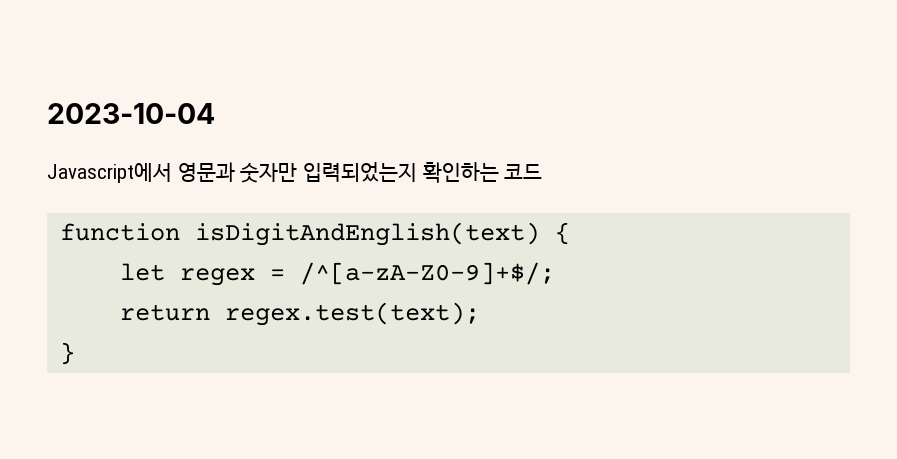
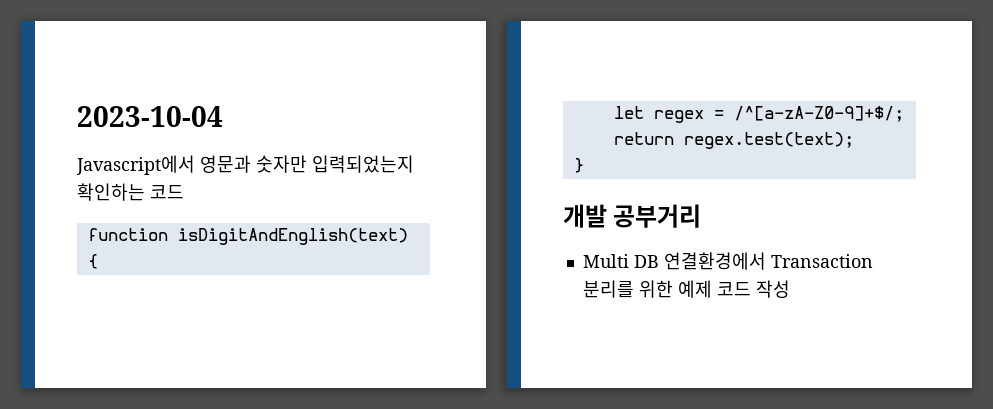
+ 개발 공부거리
+ Multi DB 연결환경에서 Transaction 분리를 위한 예제 코드 작성

